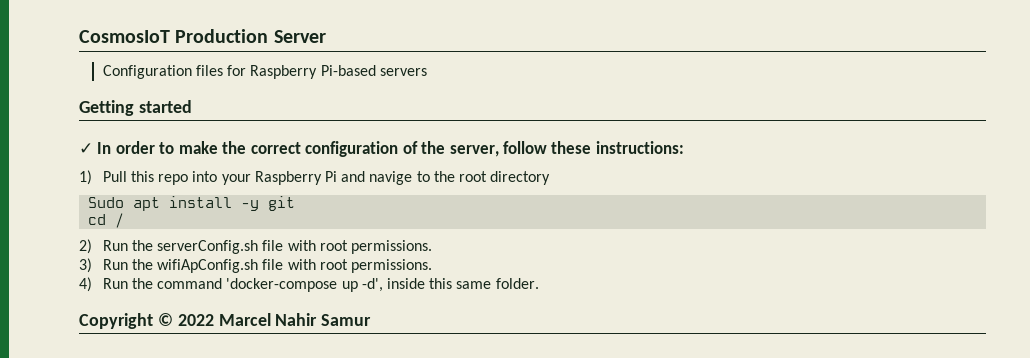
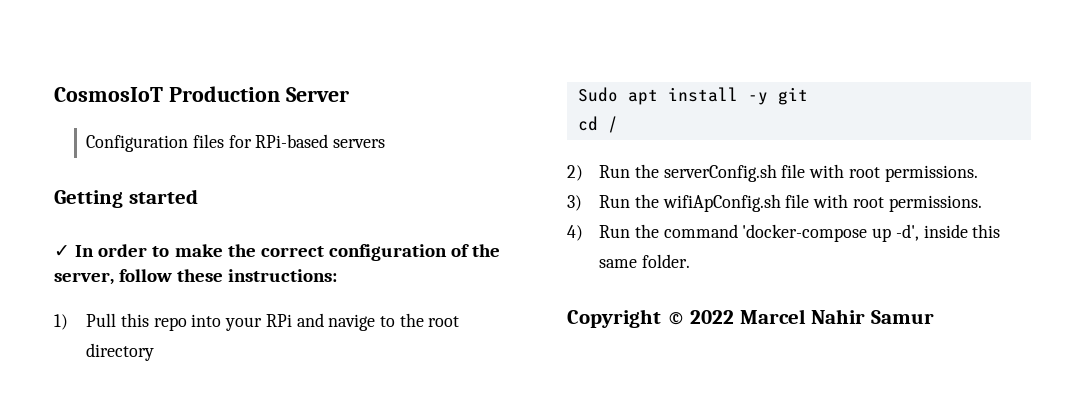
- Configuration files for Raspberry Pi-based servers
+ Configuration files for RPi-based servers
- 1) Pull this repo into your Raspberry Pi and navige to the root directory
+ 1) Pull this repo into your RPi and navige to the root directory

